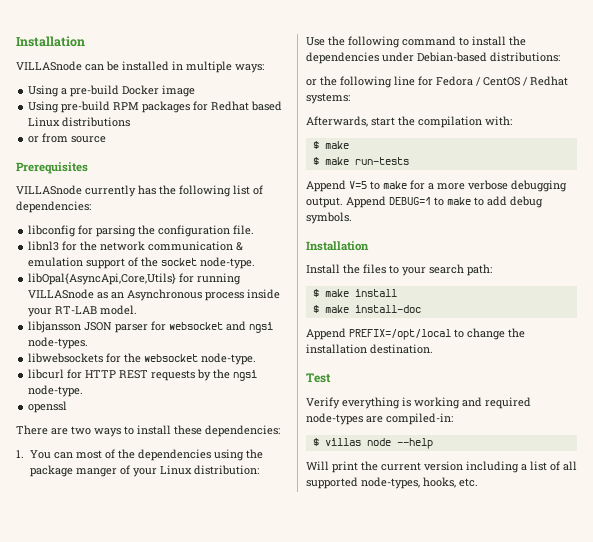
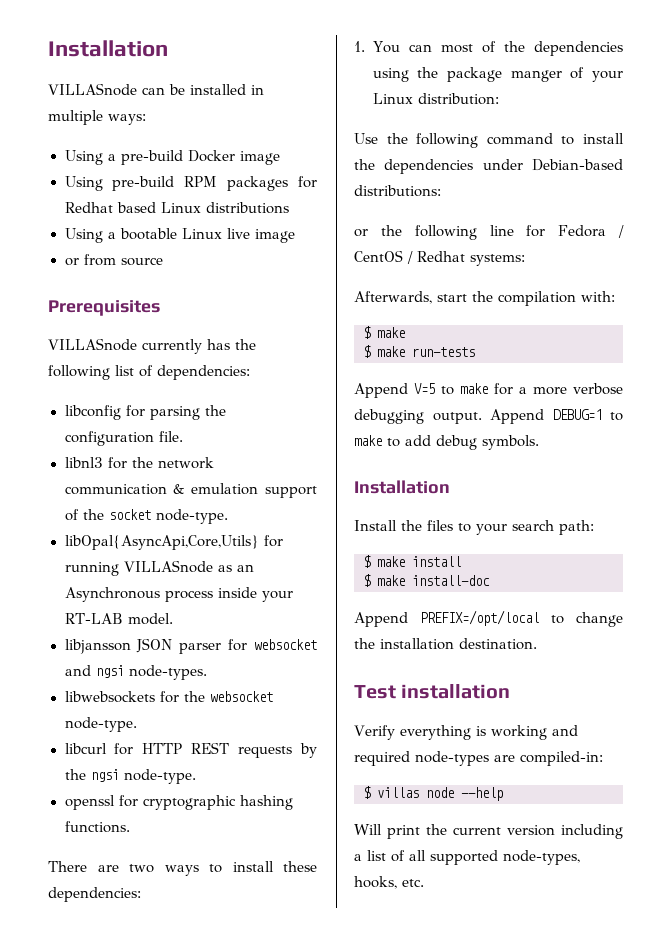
+ Using a bootable Linux live image
- openssl
+ openssl for cryptographic hashing functions.
- Test
+ Test installation

